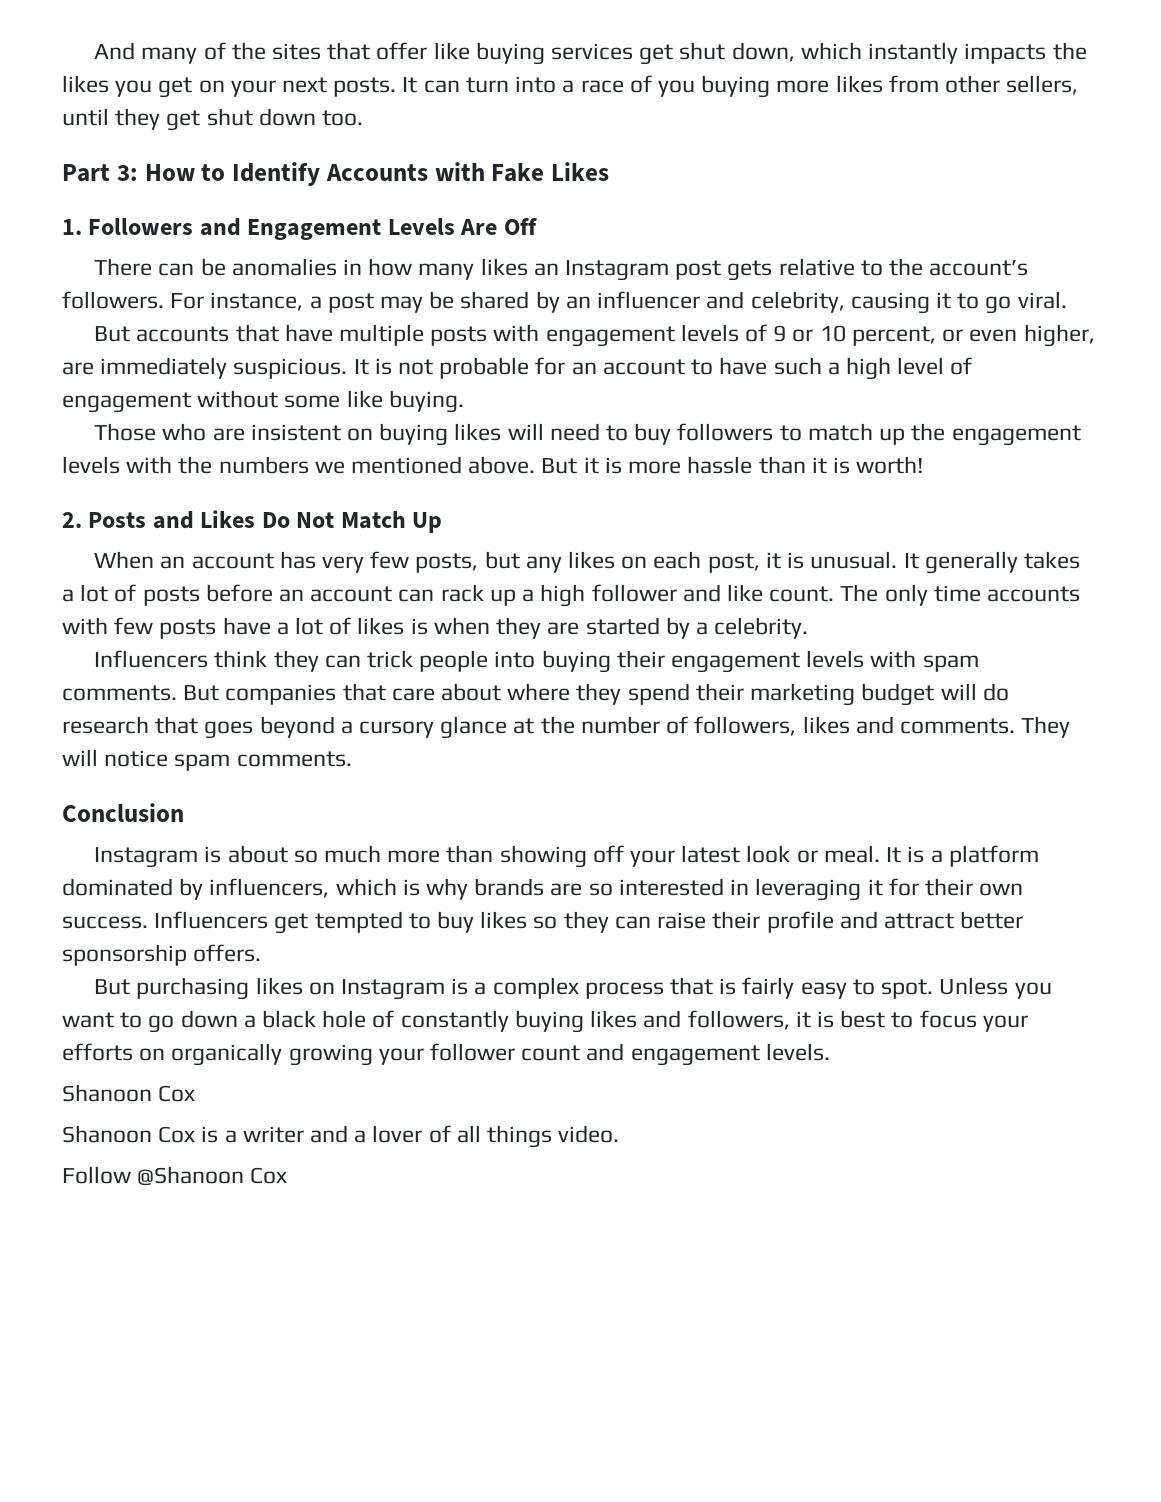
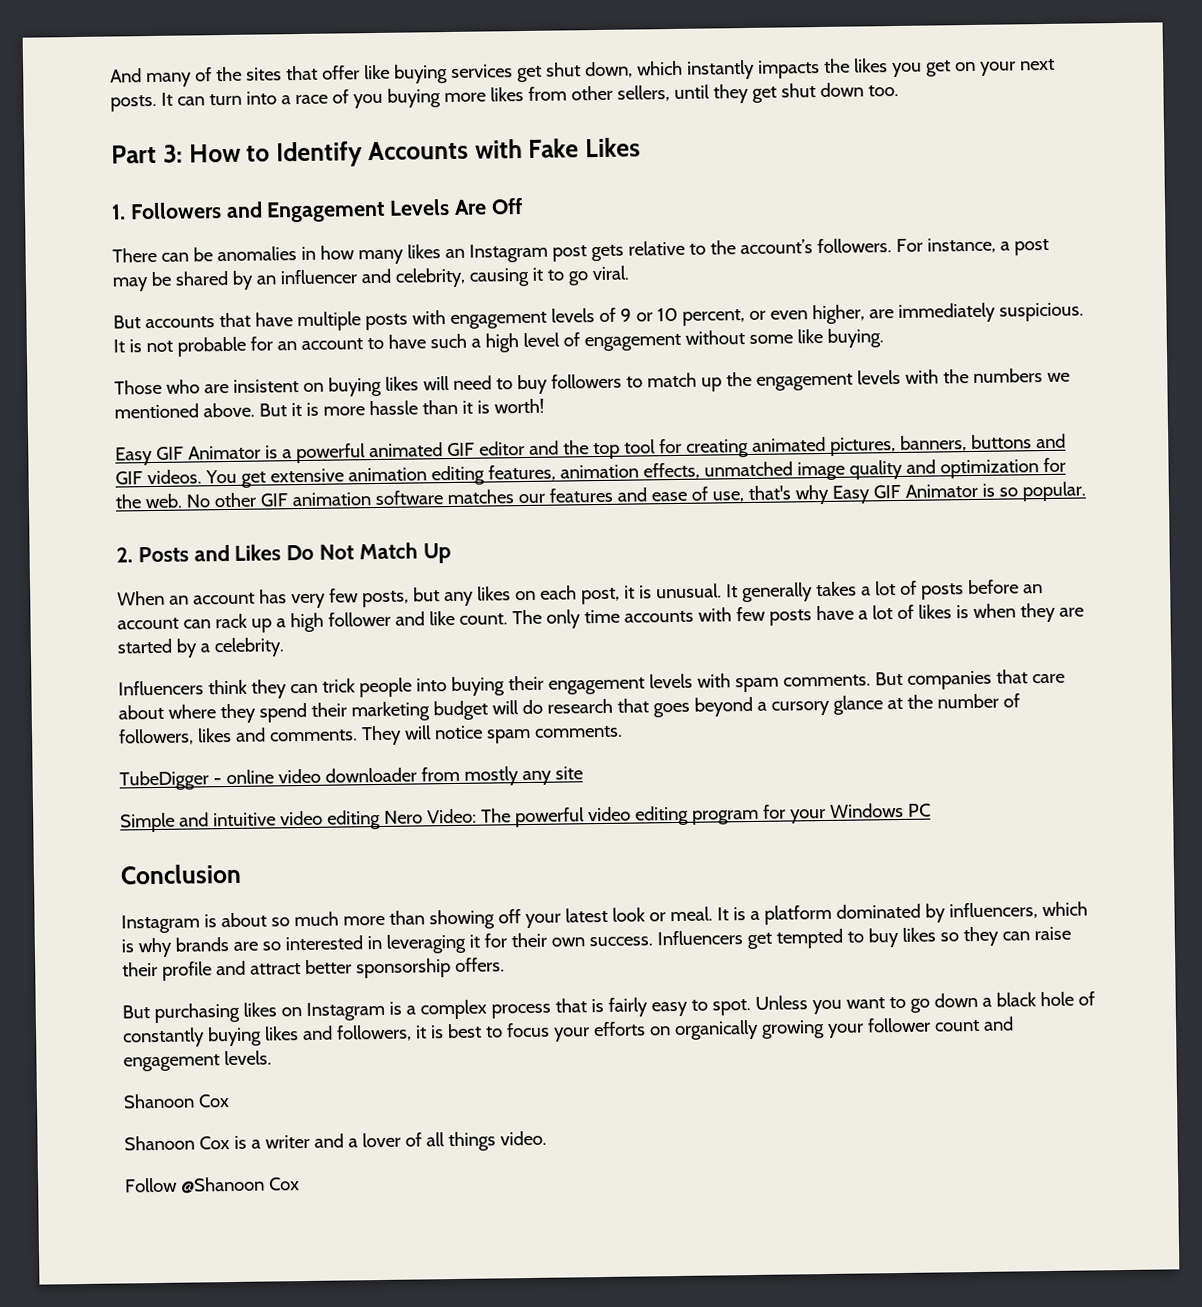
+ Easy GIF Animator is a powerful animated GIF editor and the top tool for creating animated pictures, banners, buttons and GIF videos. You get extensive animation editing features, animation effects, unmatched image quality and optimization for the web. No other GIF animation software matches our features and ease of use, that's why Easy GIF Animator is so popular.
+ TubeDigger - online video downloader from mostly any site
+ Simple and intuitive video editing Nero Video: The powerful video editing program for your Windows PC

